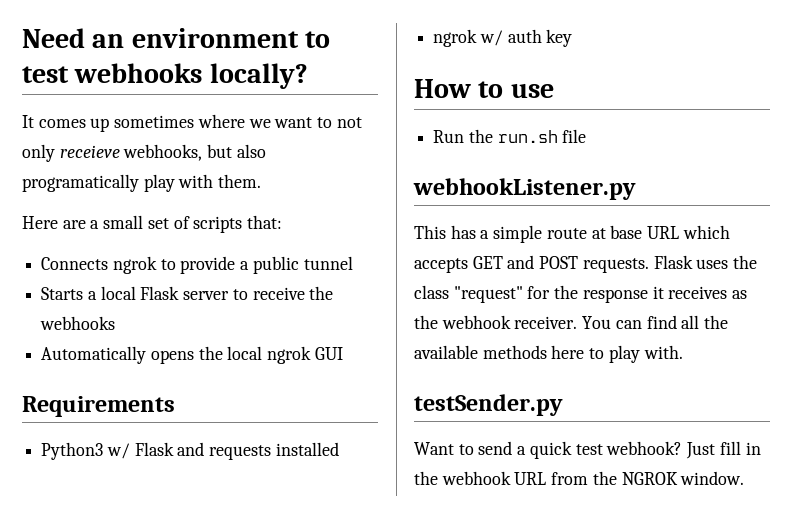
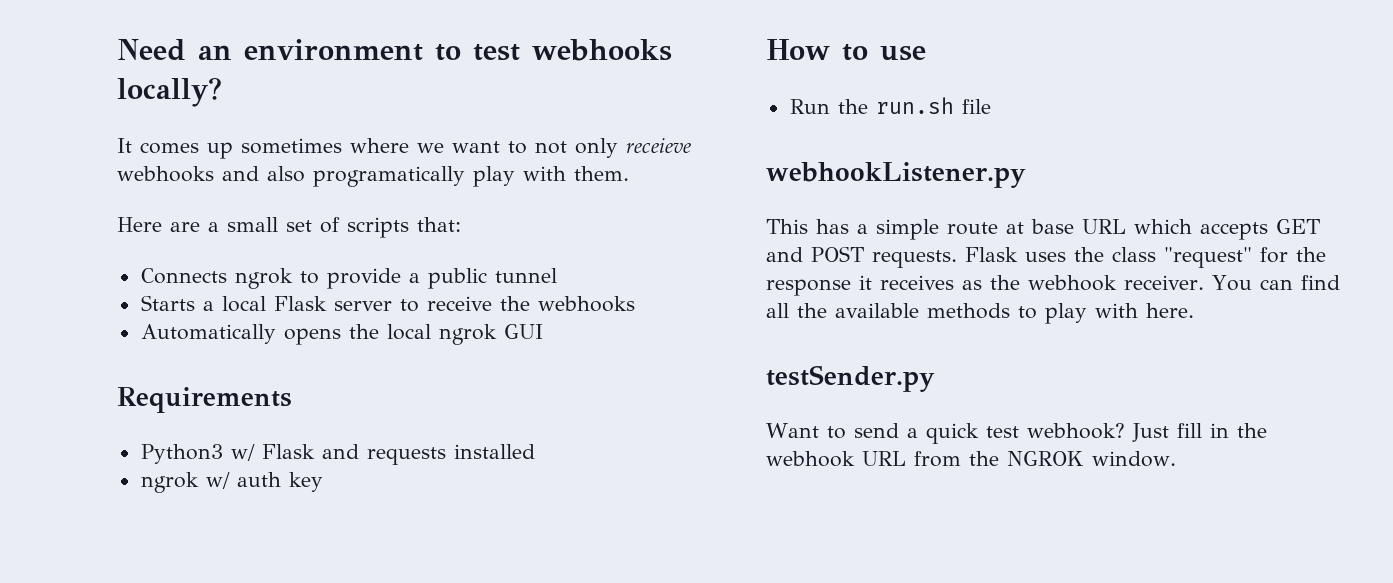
- It comes up sometimes where we want to not only receieve webhooks, but also programatically play with them.
+ It comes up sometimes where we want to not only receieve webhooks and also programatically play with them.
- You can find all the available methods here to play with.
+ You can find all the available methods to play with here.

